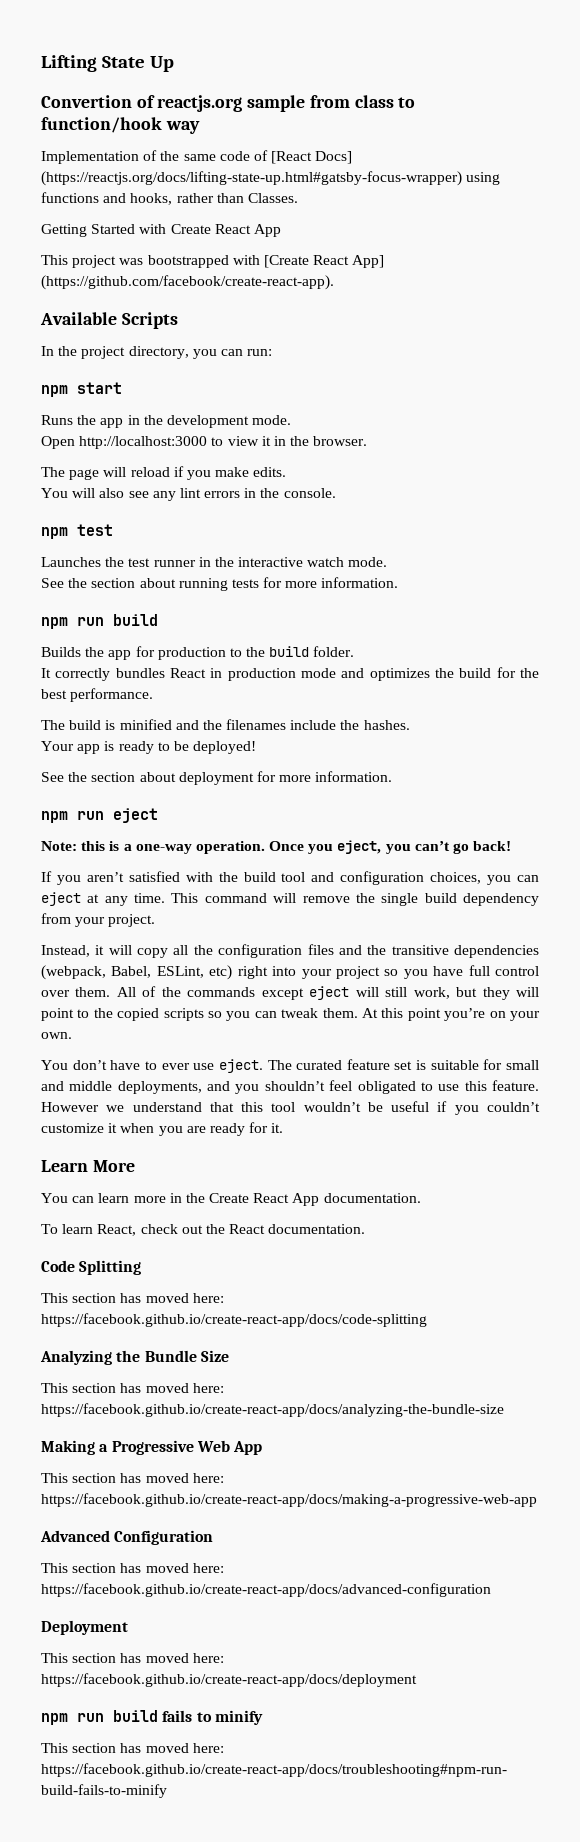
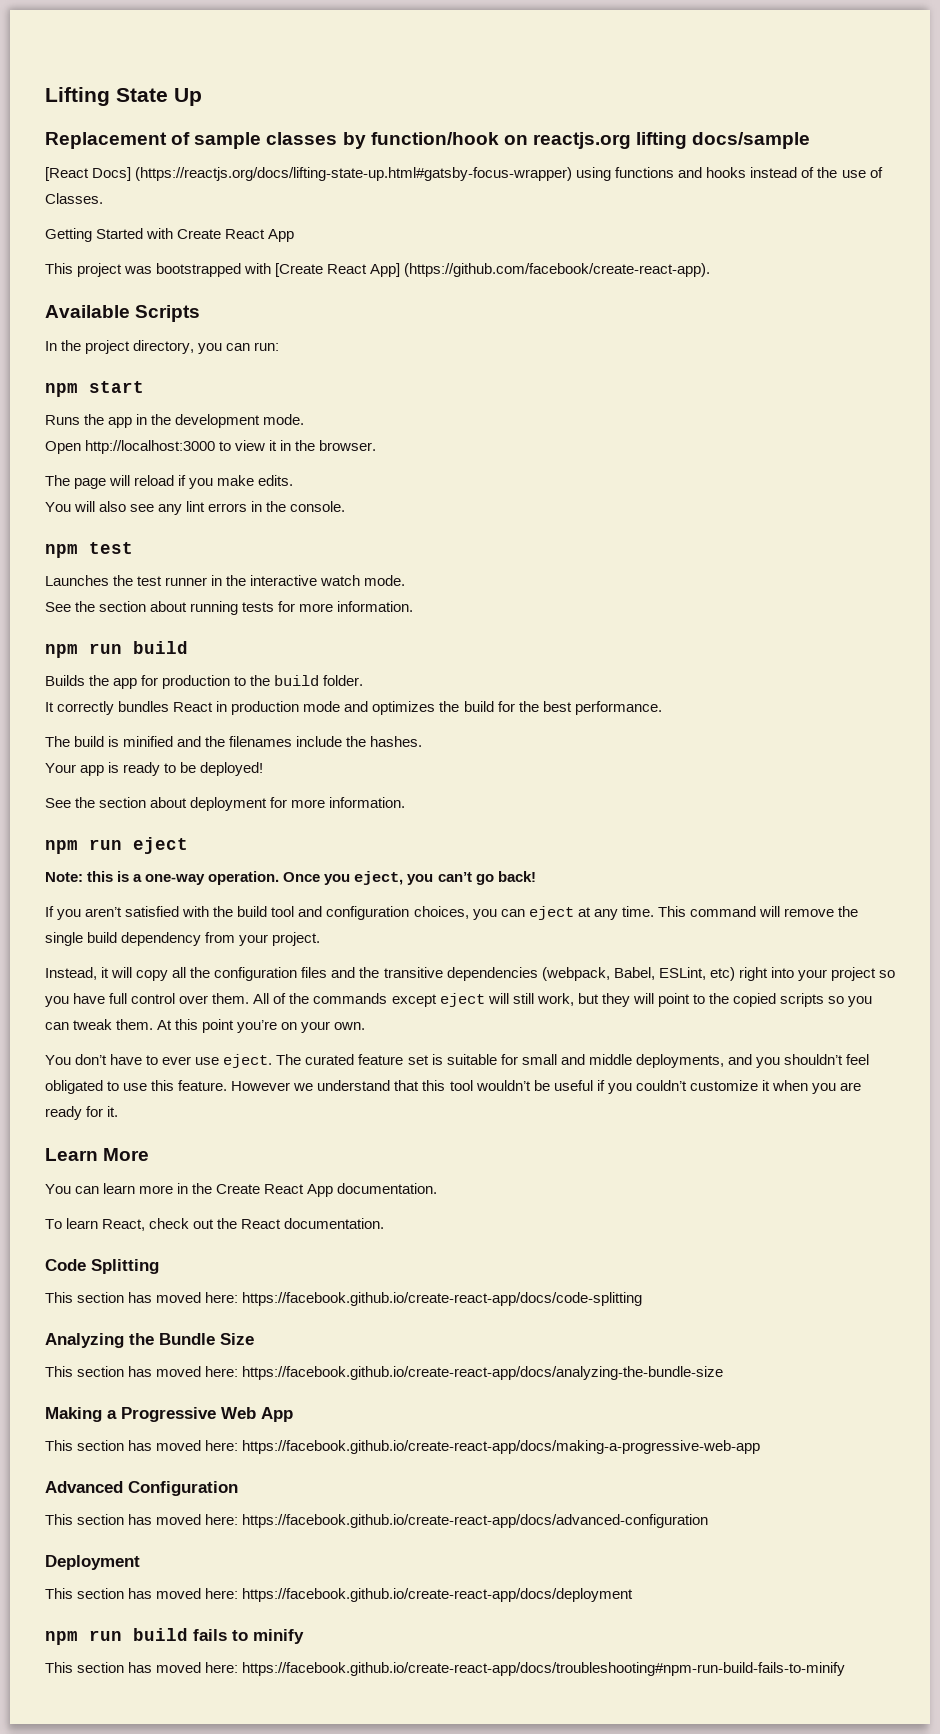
- Convertion of reactjs.org sample from class to function/hook way
- Implementation of the same code of [React Docs] (https://reactjs.org/docs/lifting-state-up.html#gatsby-focus-wrapper) using functions and hooks, rather than Classes.
+ Replacement of sample classes by function/hook on reactjs.org lifting docs/sample
+ [React Docs] (https://reactjs.org/docs/lifting-state-up.html#gatsby-focus-wrapper) using functions and hooks instead of the use of Classes.

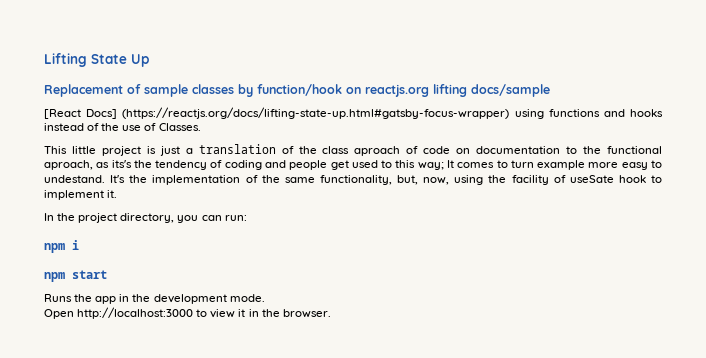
- Getting Started with Create React App
- This project was bootstrapped with [Create React App] (https://github.com/facebook/create-react-app).
- Available Scripts
+ This little project is just a translation of the class aproach of code on documentation to the functional aproach, as its's the tendency of coding and people get used to this way; It comes to turn example more easy to undestand. It's the implementation of the same functionality, but, now, using the facility of useSate hook to implement it.
+ npm i
- The page will reload if you make edits.
- You will also see any lint errors in the console.
- npm test
- Launches the test runner in the interactive watch mode.
- See the section about running tests for more information.
- npm run build
- Builds the app for production to the build folder.
- It correctly bundles React in production mode and optimizes the build for the best performance.
- The build is minified and the filenames include the hashes.
- Your app is ready to be deployed!
- See the section about deployment for more information.
- npm run eject
- Note: this is a one-way operation. Once you eject, you can’t go back!
- If you aren’t satisfied with the build tool and configuration choices, you can eject at any time. This command will remove the single build dependency from your project.
- Instead, it will copy all the configuration files and the transitive dependencies (webpack, Babel, ESLint, etc) right into your project so you have full control over them. All of the commands except eject will still work, but they will point to the copied scripts so you can tweak them. At this point you’re on your own.
- You don’t have to ever use eject. The curated feature set is suitable for small and middle deployments, and you shouldn’t feel obligated to use this feature. However we understand that this tool wouldn’t be useful if you couldn’t customize it when you are ready for it.
- Learn More
- You can learn more in the Create React App documentation.
- To learn React, check out the React documentation.
- Code Splitting
- This section has moved here: https://facebook.github.io/create-react-app/docs/code-splitting
- Analyzing the Bundle Size
- This section has moved here: https://facebook.github.io/create-react-app/docs/analyzing-the-bundle-size
- Making a Progressive Web App
- This section has moved here: https://facebook.github.io/create-react-app/docs/making-a-progressive-web-app
- Advanced Configuration
- This section has moved here: https://facebook.github.io/create-react-app/docs/advanced-configuration
- Deployment
- This section has moved here: https://facebook.github.io/create-react-app/docs/deployment
- npm run build fails to minify
- This section has moved here: https://facebook.github.io/create-react-app/docs/troubleshooting#npm-run-build-fails-to-minify

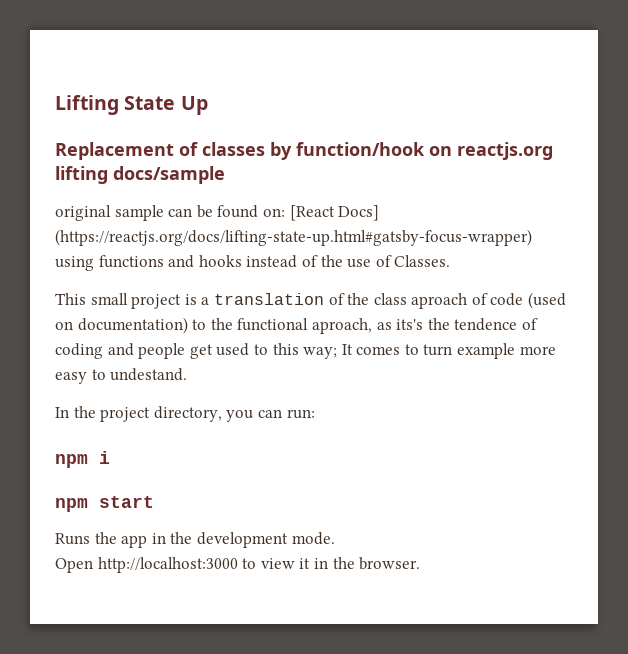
- Replacement of sample classes by function/hook on reactjs.org lifting docs/sample
+ Replacement of classes by function/hook on reactjs.org lifting docs/sample
- [React Docs] (https://reactjs.org/docs/lifting-state-up.html#gatsby-focus-wrapper) using functions and hooks instead of the use of Classes.
+ original sample can be found on: [React Docs] (https://reactjs.org/docs/lifting-state-up.html#gatsby-focus-wrapper) using functions and hooks instead of the use of Classes.
- This little project is just a translation of the class aproach of code on documentation to the functional aproach, as its's the tendency of coding and people get used to this way; It comes to turn example more easy to undestand. It's the implementation of the same functionality, but, now, using the facility of useSate hook to implement it.
+ This small project is a translation of the class aproach of code (used on documentation) to the functional aproach, as its's the tendence of coding and people get used to this way; It comes to turn example more easy to undestand.

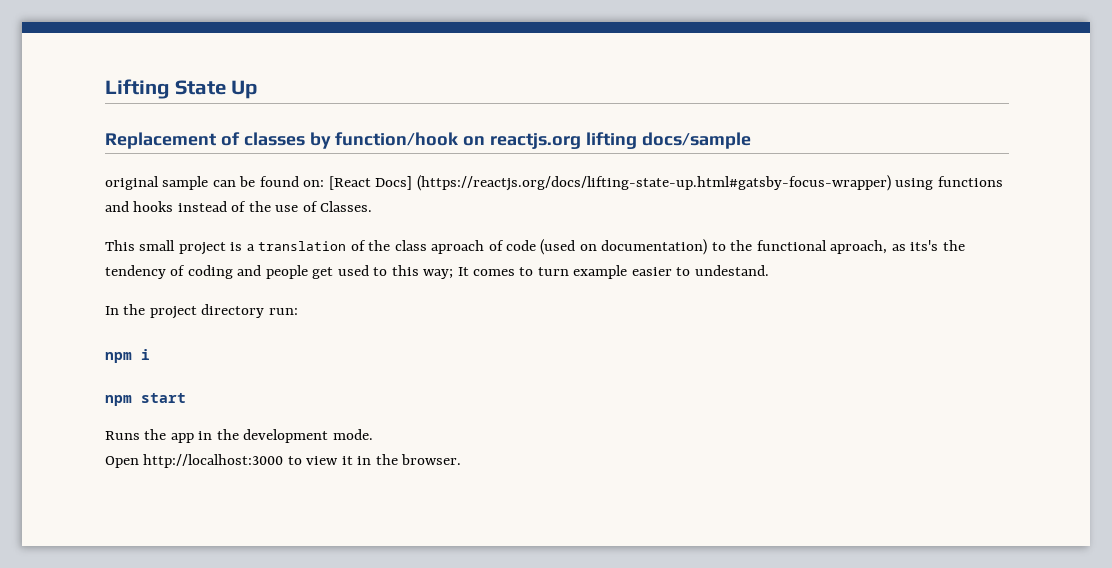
- This small project is a translation of the class aproach of code (used on documentation) to the functional aproach, as its's the tendence of coding and people get used to this way; It comes to turn example more easy to undestand.
+ This small project is a translation of the class aproach of code (used on documentation) to the functional aproach, as its's the tendency of coding and people get used to this way; It comes to turn example easier to undestand.
- In the project directory, you can run:
+ In the project directory run:

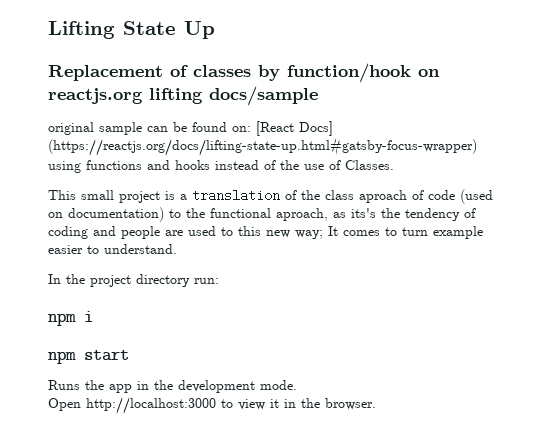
- This small project is a translation of the class aproach of code (used on documentation) to the functional aproach, as its's the tendency of coding and people get used to this way; It comes to turn example easier to undestand.
+ This small project is a translation of the class aproach of code (used on documentation) to the functional aproach, as its's the tendency of coding and people are used to this new way; It comes to turn example easier to understand.

